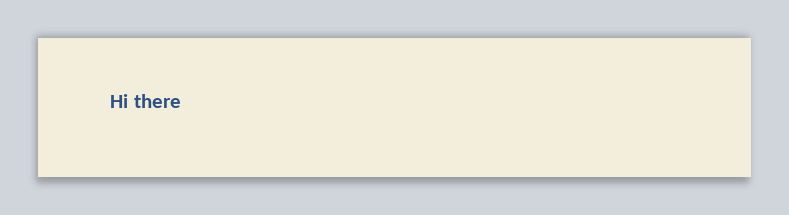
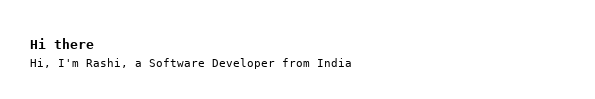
+ Hi, I'm Rashi, a Software Developer from India

